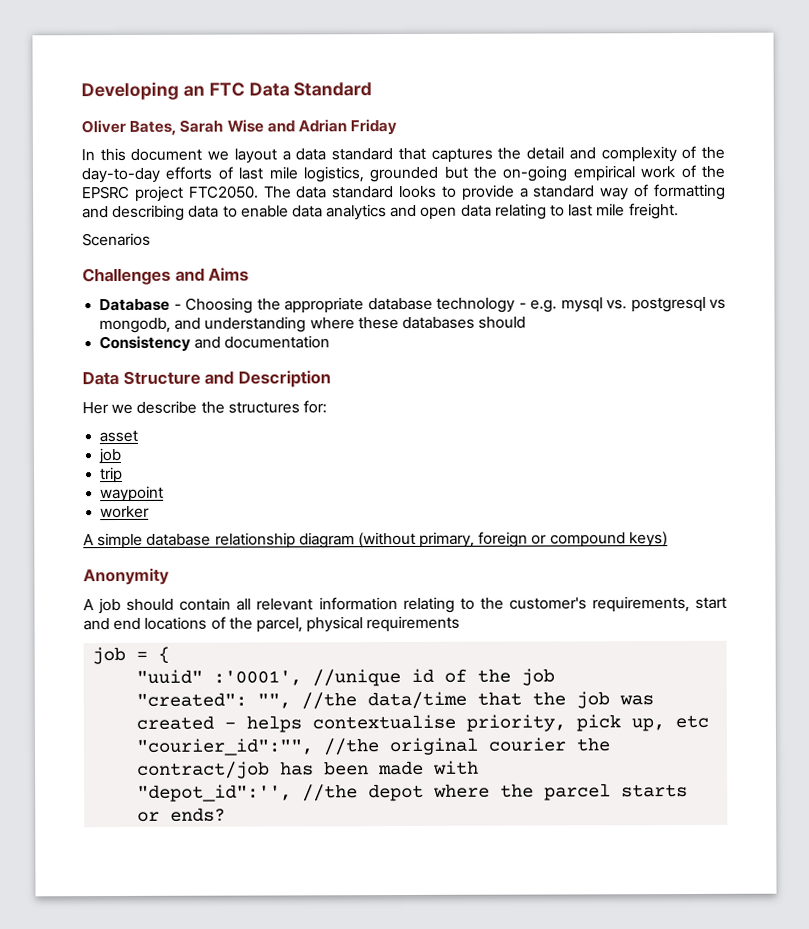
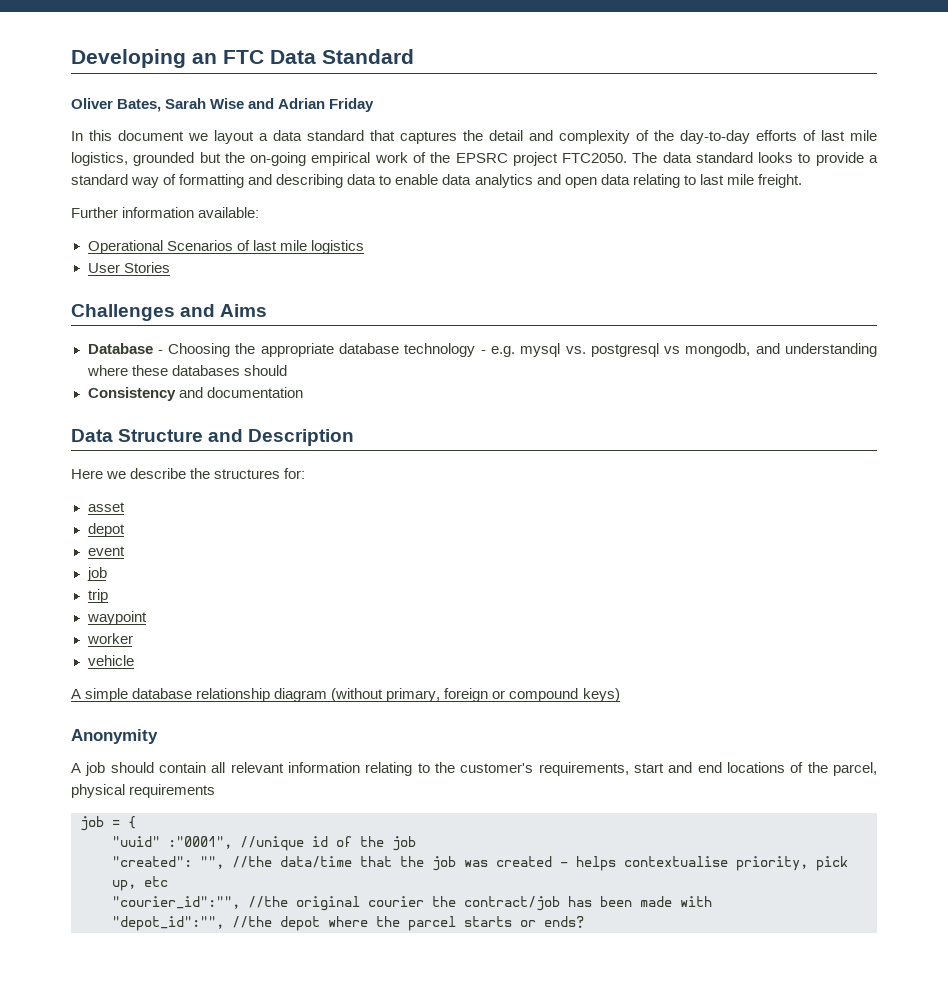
- Scenarios
+ Further information available:
+ Operational Scenarios of last mile logistics
+ User Stories
- Her we describe the structures for:
+ Here we describe the structures for:
  asset
+ depot
+ event
+ vehicle
- "uuid" :'0001', //unique id of the job
+ "uuid" :"0001", //unique id of the job
- "depot_id":'', //the depot where the parcel starts or ends?
+ "depot_id":"", //the depot where the parcel starts or ends?

